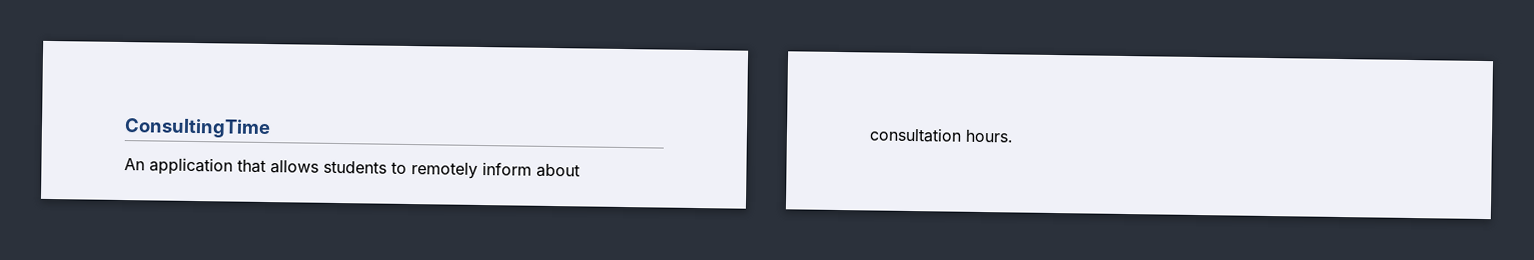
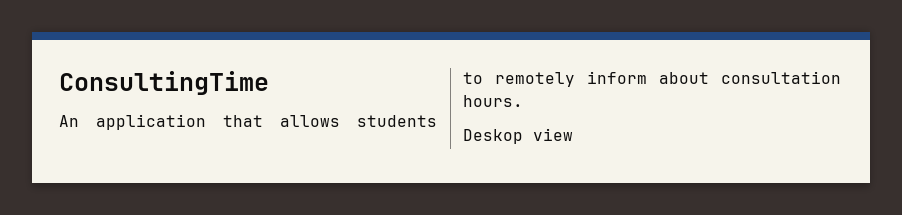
+ Deskop view

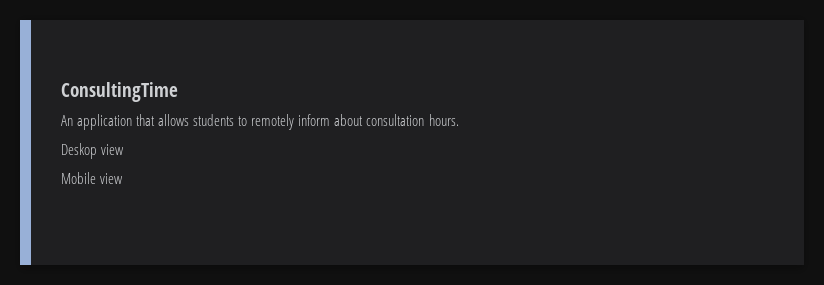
+ Mobile view

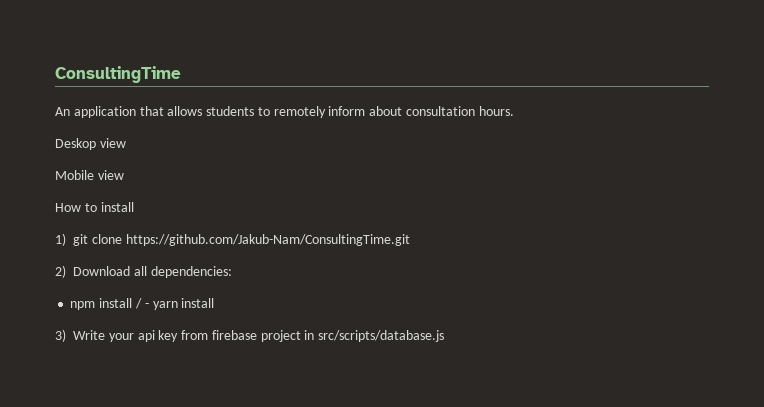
+ How to install
+ 1) git clone https://github.com/Jakub-Nam/ConsultingTime.git
+ 2) Download all dependencies:
+ npm install / - yarn install
+ 3) Write your api key from firebase project in src/scripts/database.js

